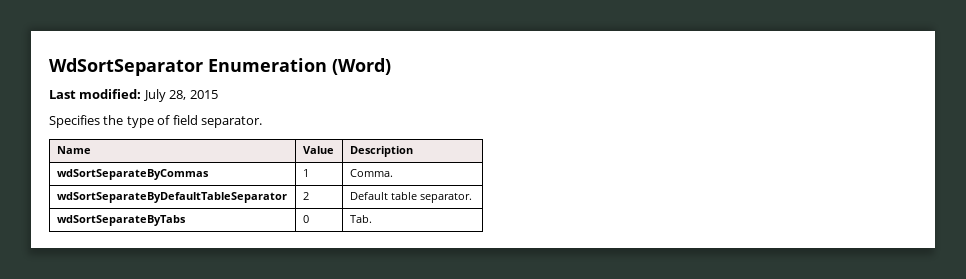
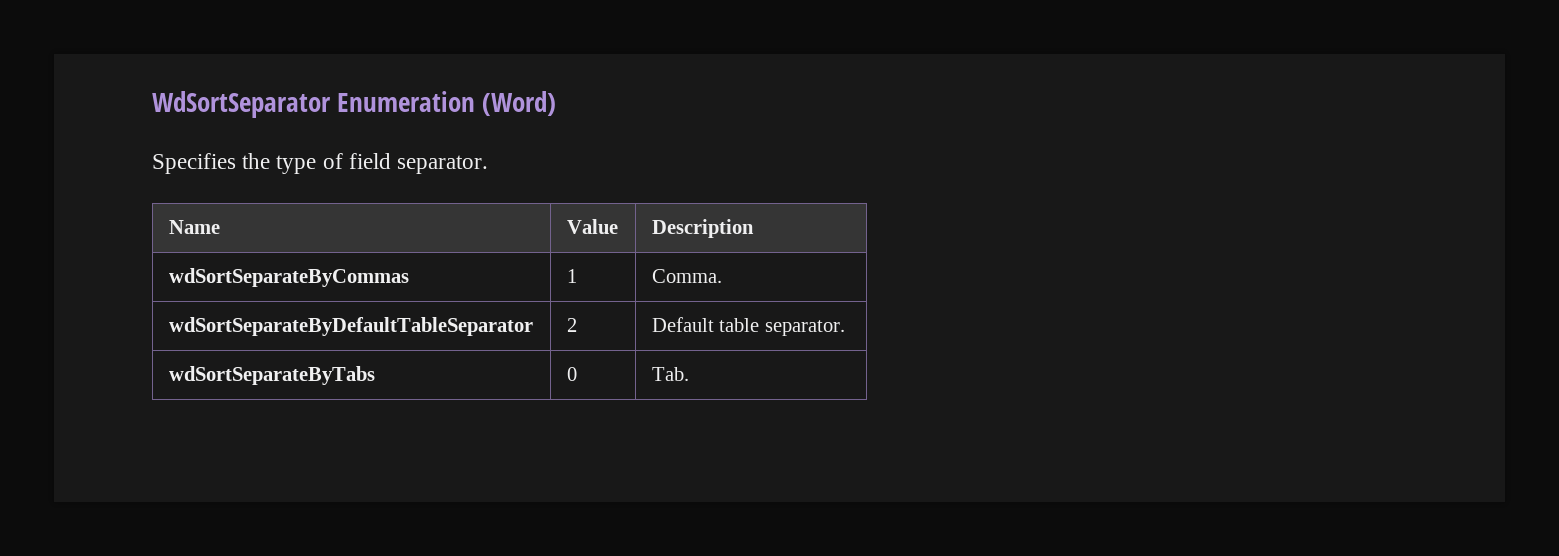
- Last modified: July 28, 2015

